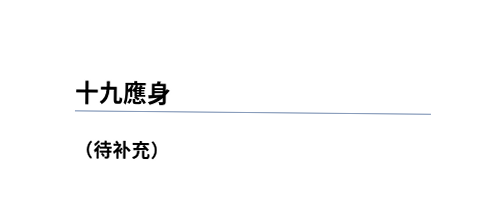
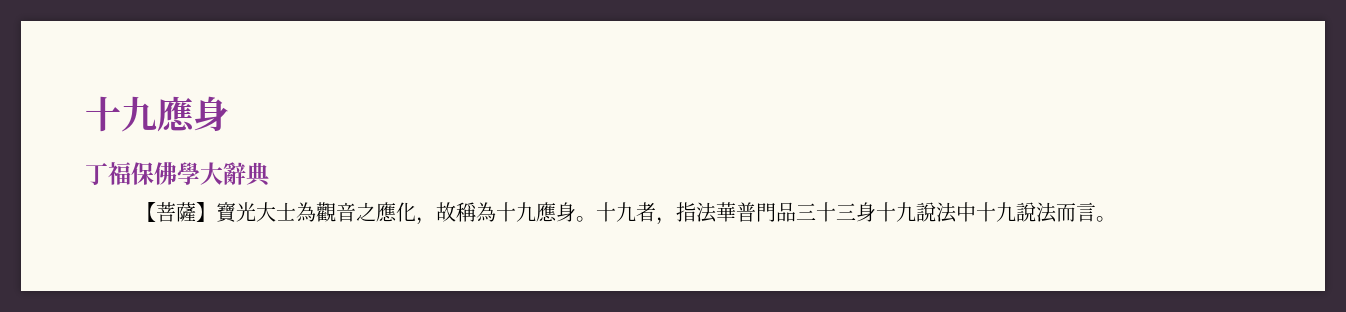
- （待补充）
+ 丁福保佛學大辭典
+ 【菩薩】寶光大士為觀音之應化，故稱為十九應身。十九者，指法華普門品三十三身十九說法中十九說法而言。

